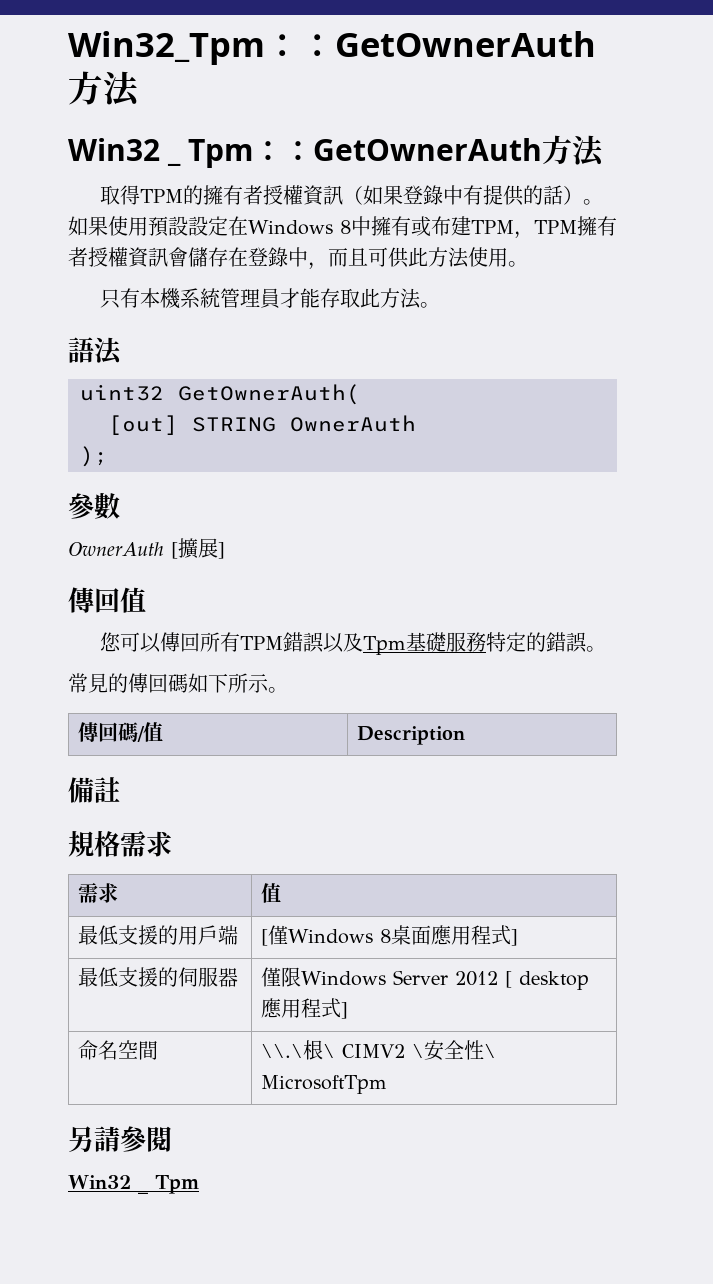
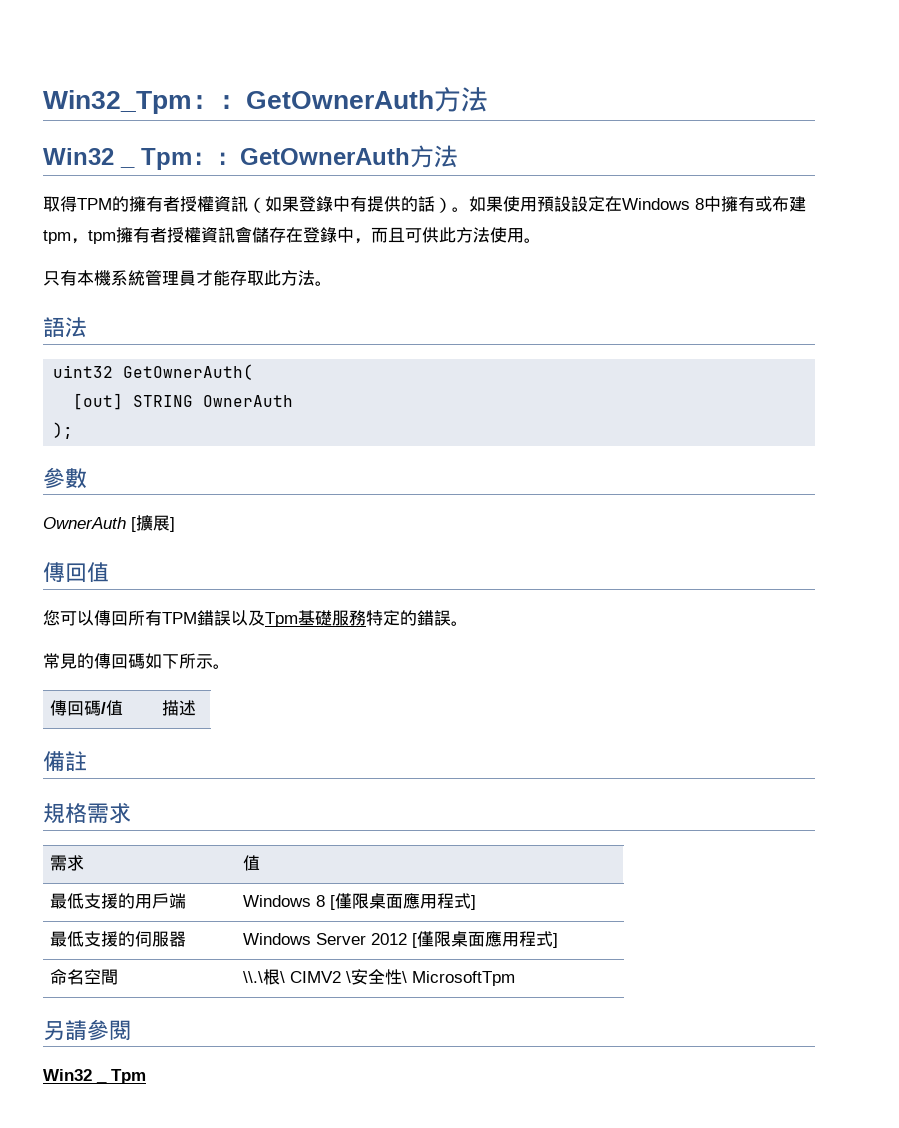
- 如果使用預設設定在Windows 8中擁有或布建TPM，TPM擁有者授權資訊會儲存在登錄中，而且可供此方法使用。
+ 如果使用預設設定在Windows 8中擁有或布建tpm，tpm擁有者授權資訊會儲存在登錄中，而且可供此方法使用。
- 傳回碼/值 | Description
+ 傳回碼/值 | 描述
- 最低支援的用戶端 | [僅Windows 8桌面應用程式]
+ 最低支援的用戶端 | Windows 8 [僅限桌面應用程式]
- 最低支援的伺服器 | 僅限Windows Server 2012 [ desktop應用程式]
+ 最低支援的伺服器 | Windows Server 2012 [僅限桌面應用程式]

